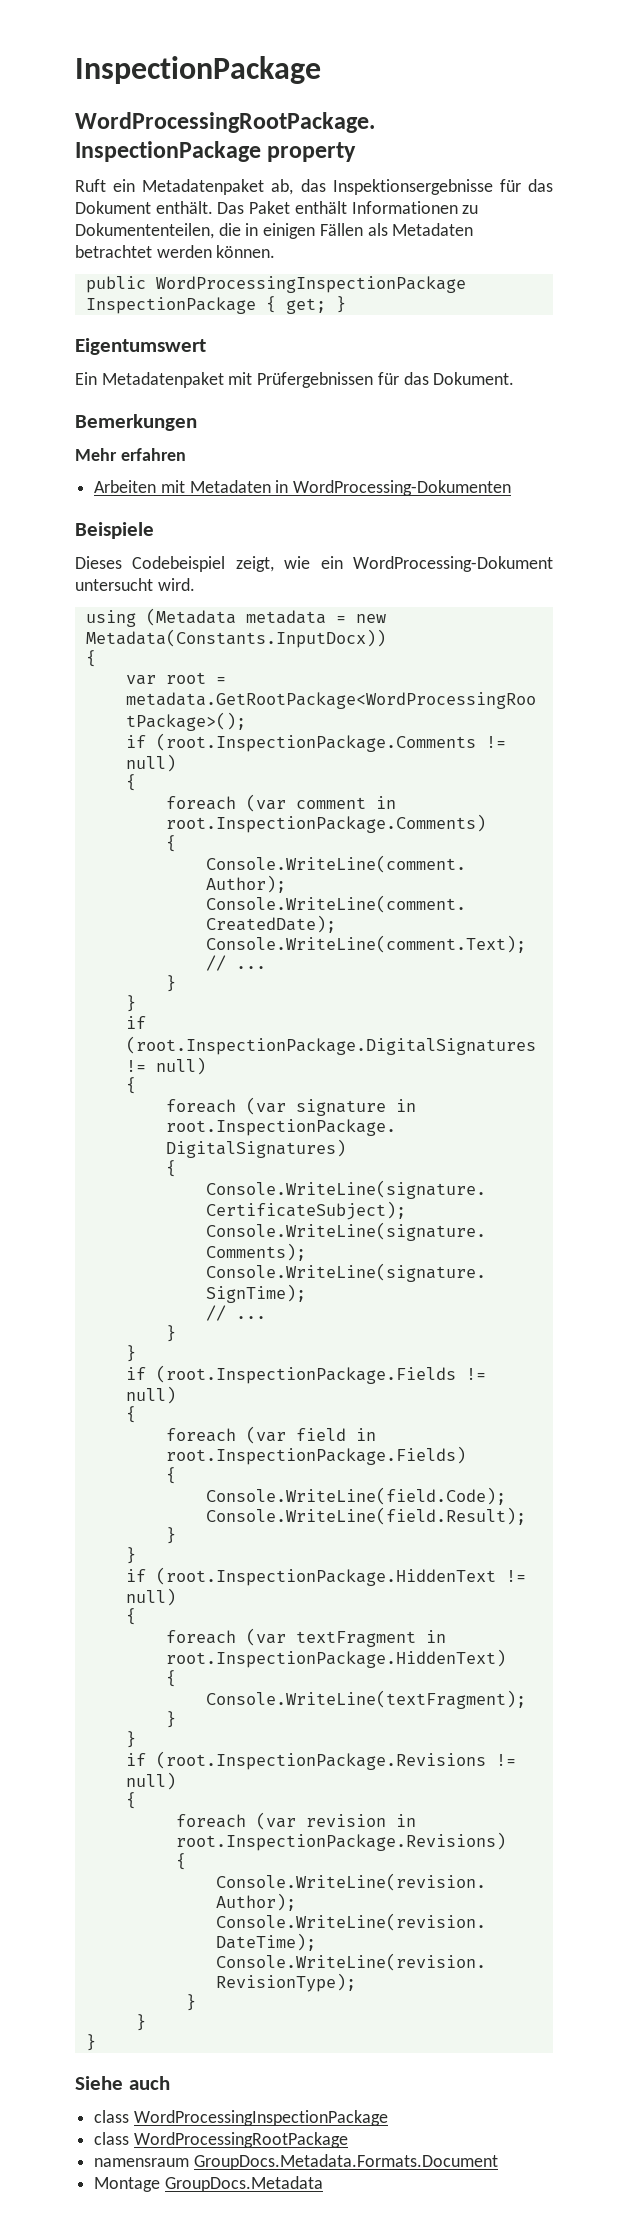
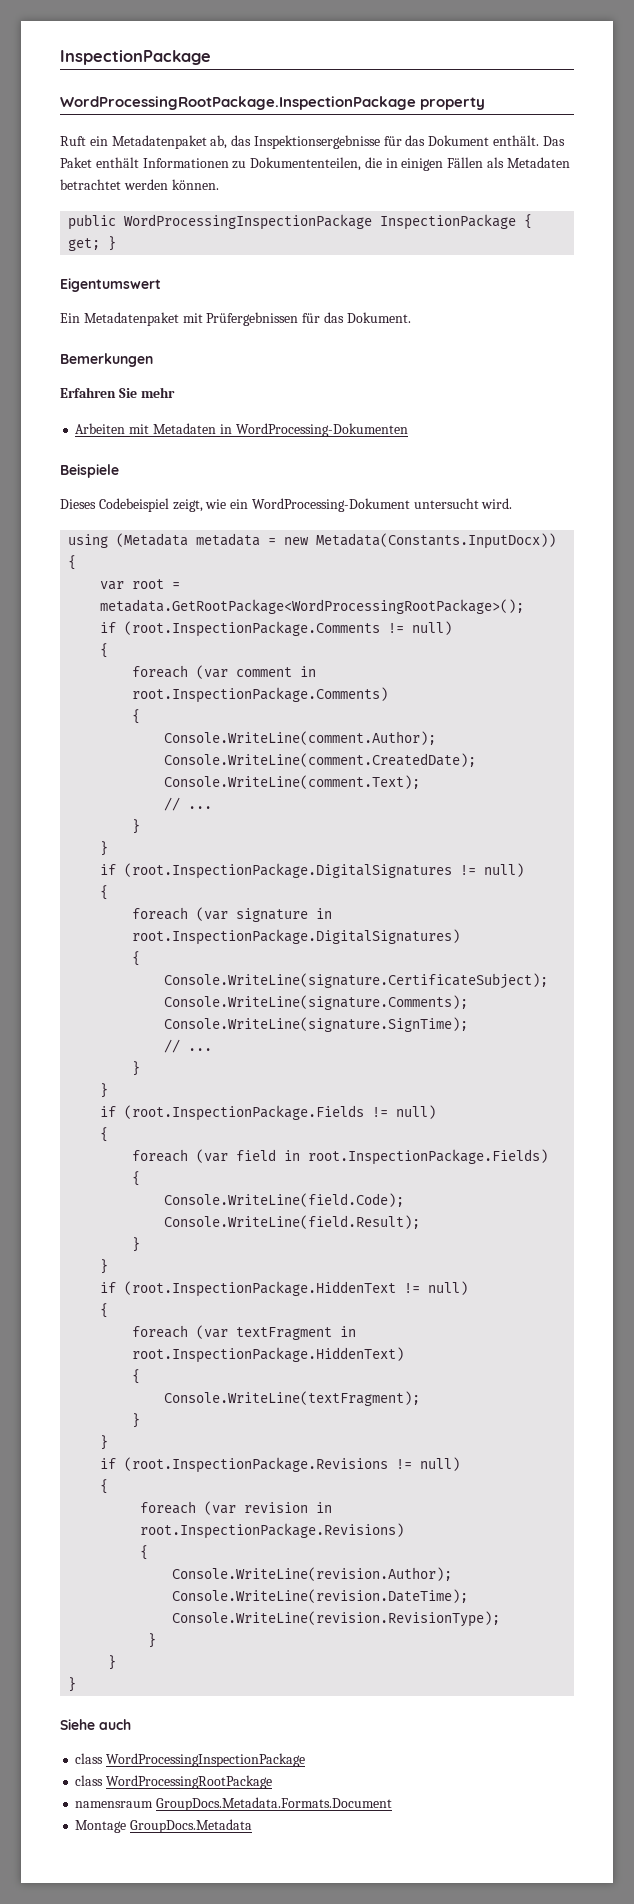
- Mehr erfahren
+ Erfahren Sie mehr

